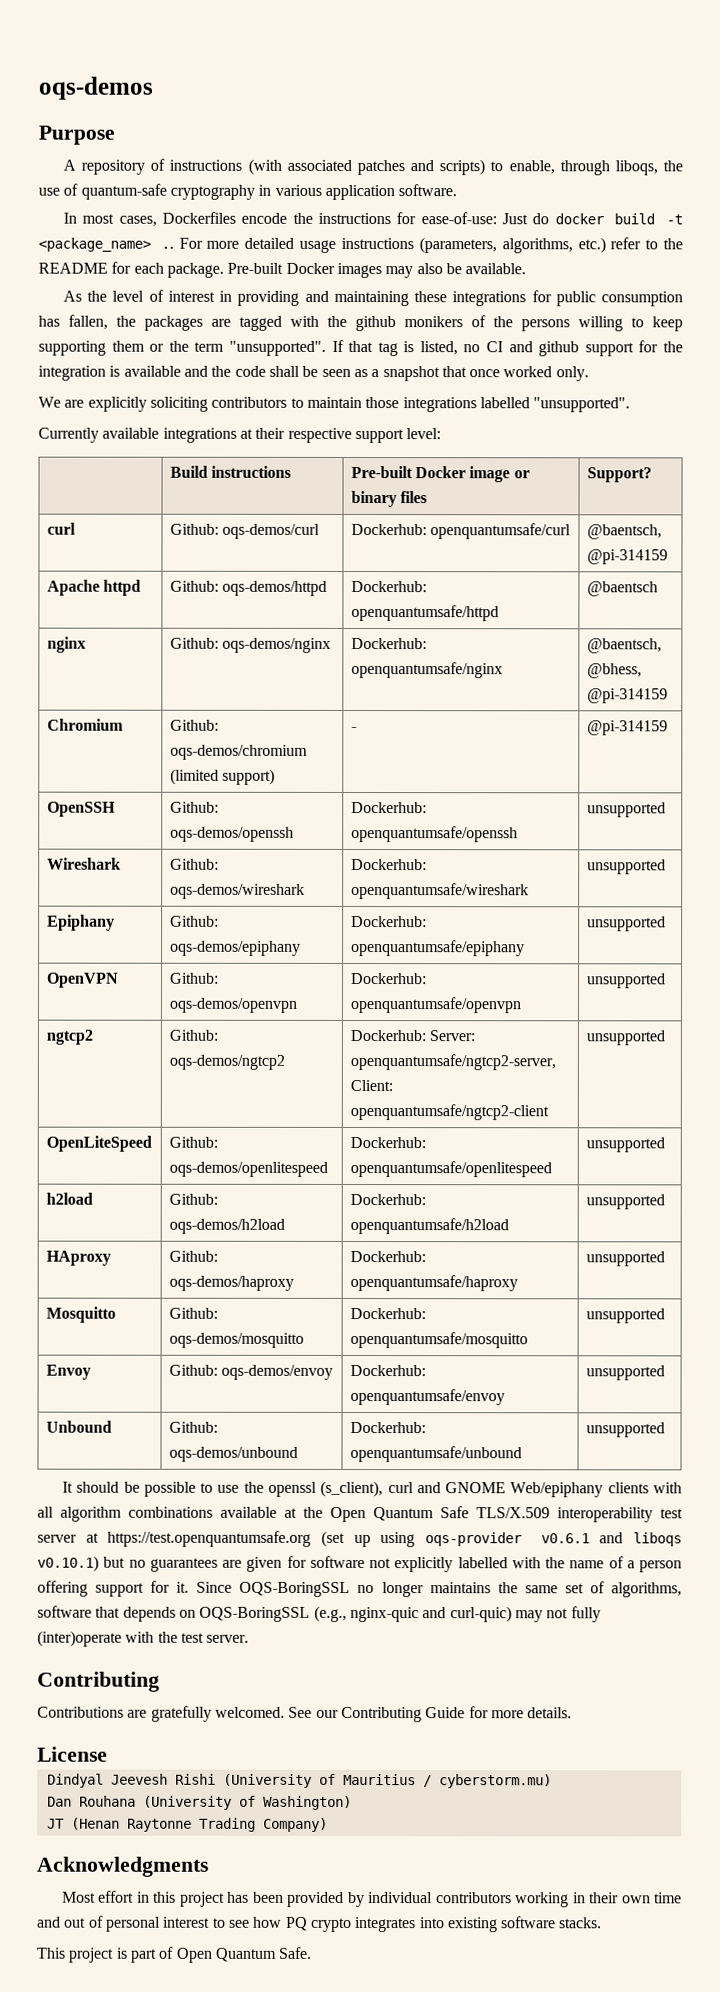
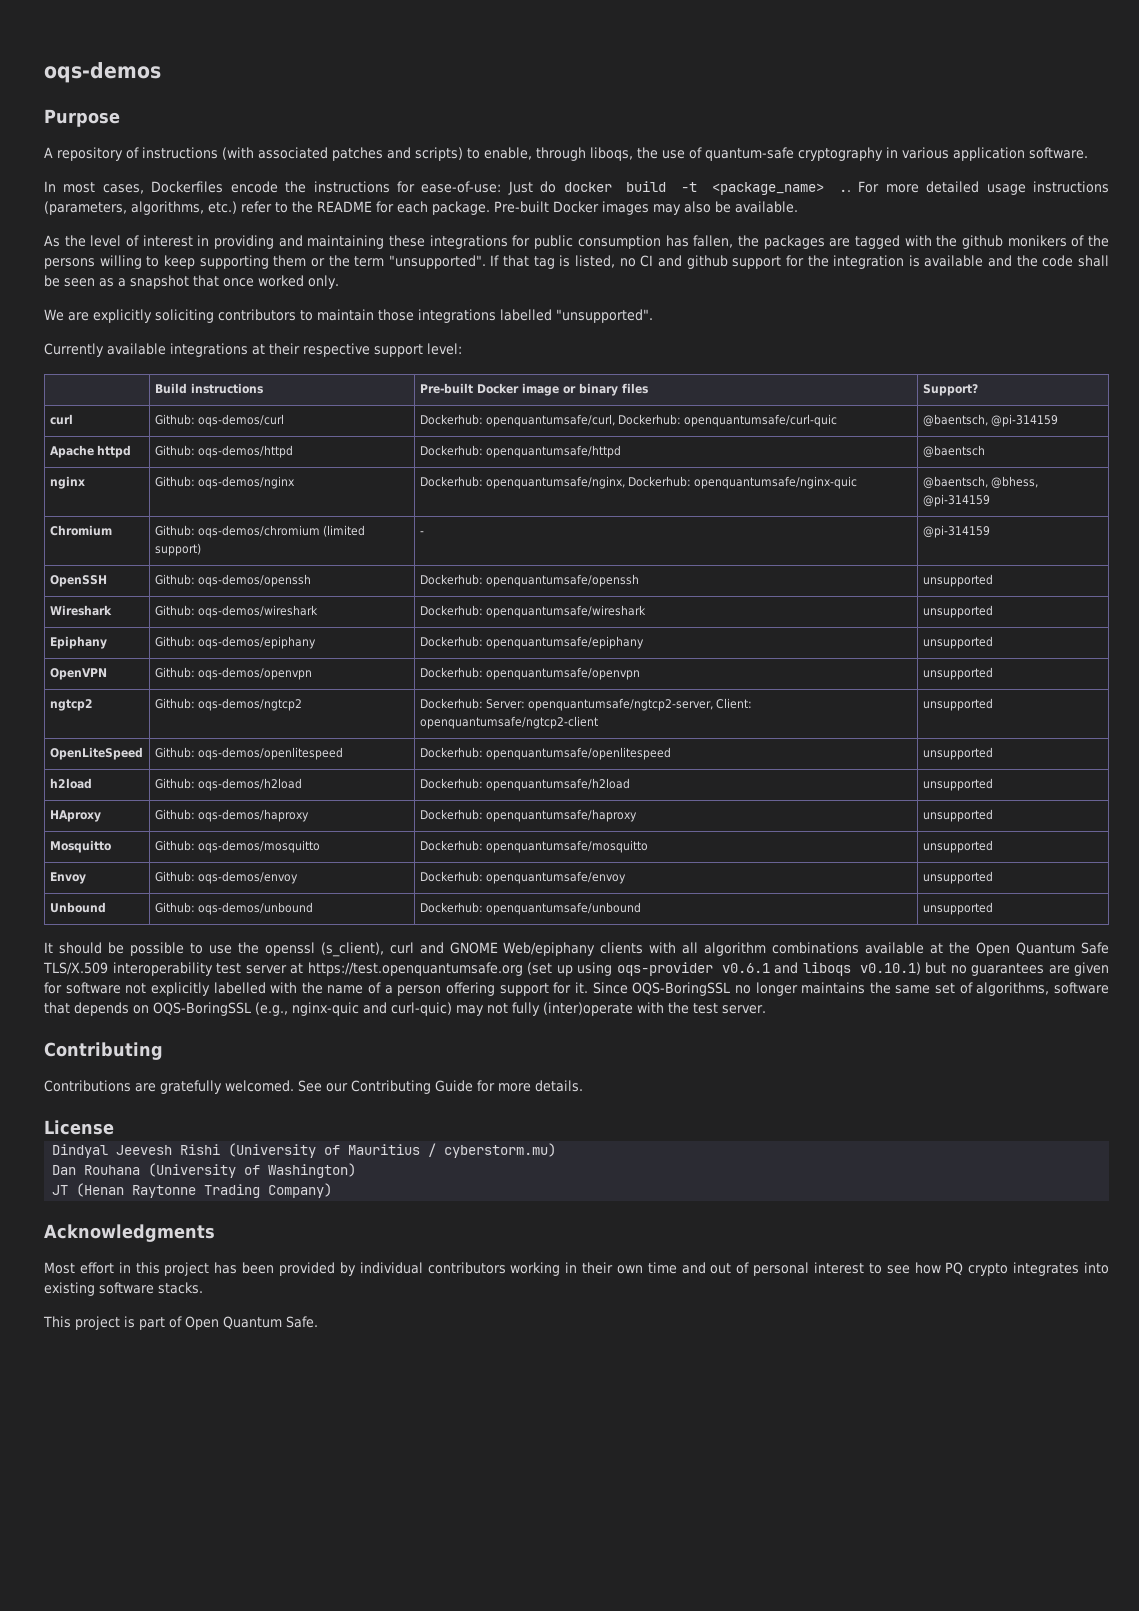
- curl | Github: oqs-demos/curl | Dockerhub: openquantumsafe/curl | @baentsch, @pi-314159
+ curl | Github: oqs-demos/curl | Dockerhub: openquantumsafe/curl, Dockerhub: openquantumsafe/curl-quic | @baentsch, @pi-314159
- nginx | Github: oqs-demos/nginx | Dockerhub: openquantumsafe/nginx | @baentsch, @bhess, @pi-314159
+ nginx | Github: oqs-demos/nginx | Dockerhub: openquantumsafe/nginx, Dockerhub: openquantumsafe/nginx-quic | @baentsch, @bhess, @pi-314159

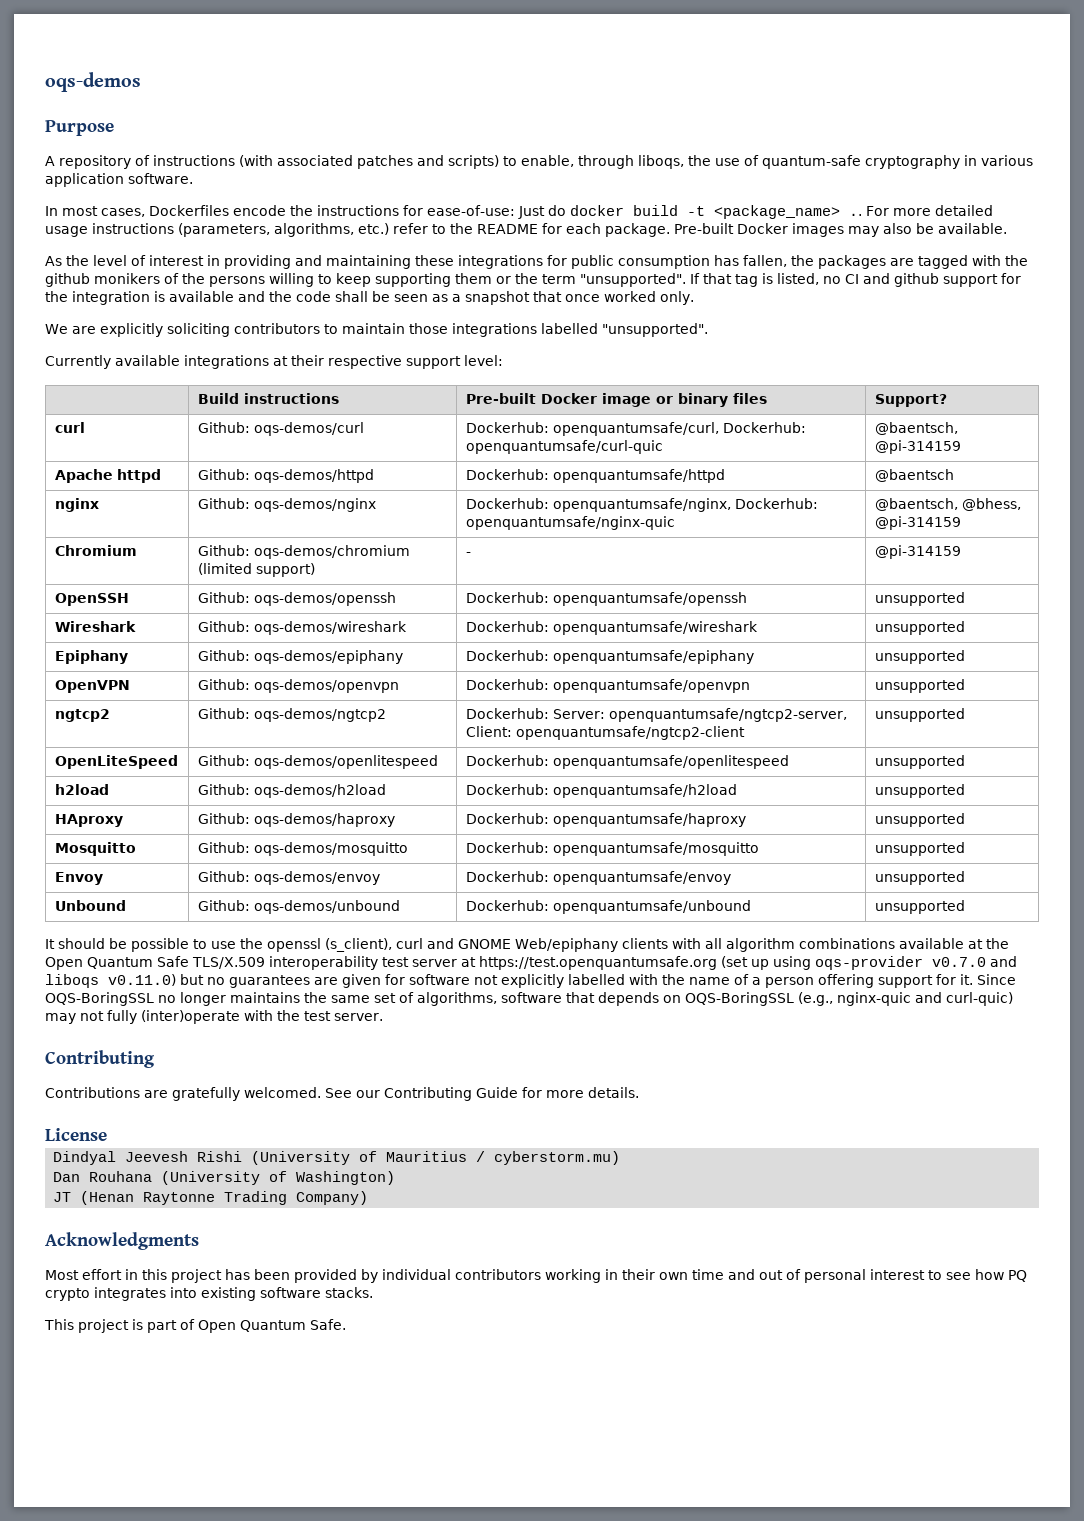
- It should be possible to use the openssl (s_client), curl and GNOME Web/epiphany clients with all algorithm combinations available at the Open Quantum Safe TLS/X.509 interoperability test server at https://test.openquantumsafe.org (set up using oqs-provider v0.6.1 and liboqs v0.10.1) but no guarantees are given for software not explicitly labelled with the name of a person offering support for it.
+ It should be possible to use the openssl (s_client), curl and GNOME Web/epiphany clients with all algorithm combinations available at the Open Quantum Safe TLS/X.509 interoperability test server at https://test.openquantumsafe.org (set up using oqs-provider v0.7.0 and liboqs v0.11.0) but no guarantees are given for software not explicitly labelled with the name of a person offering support for it.

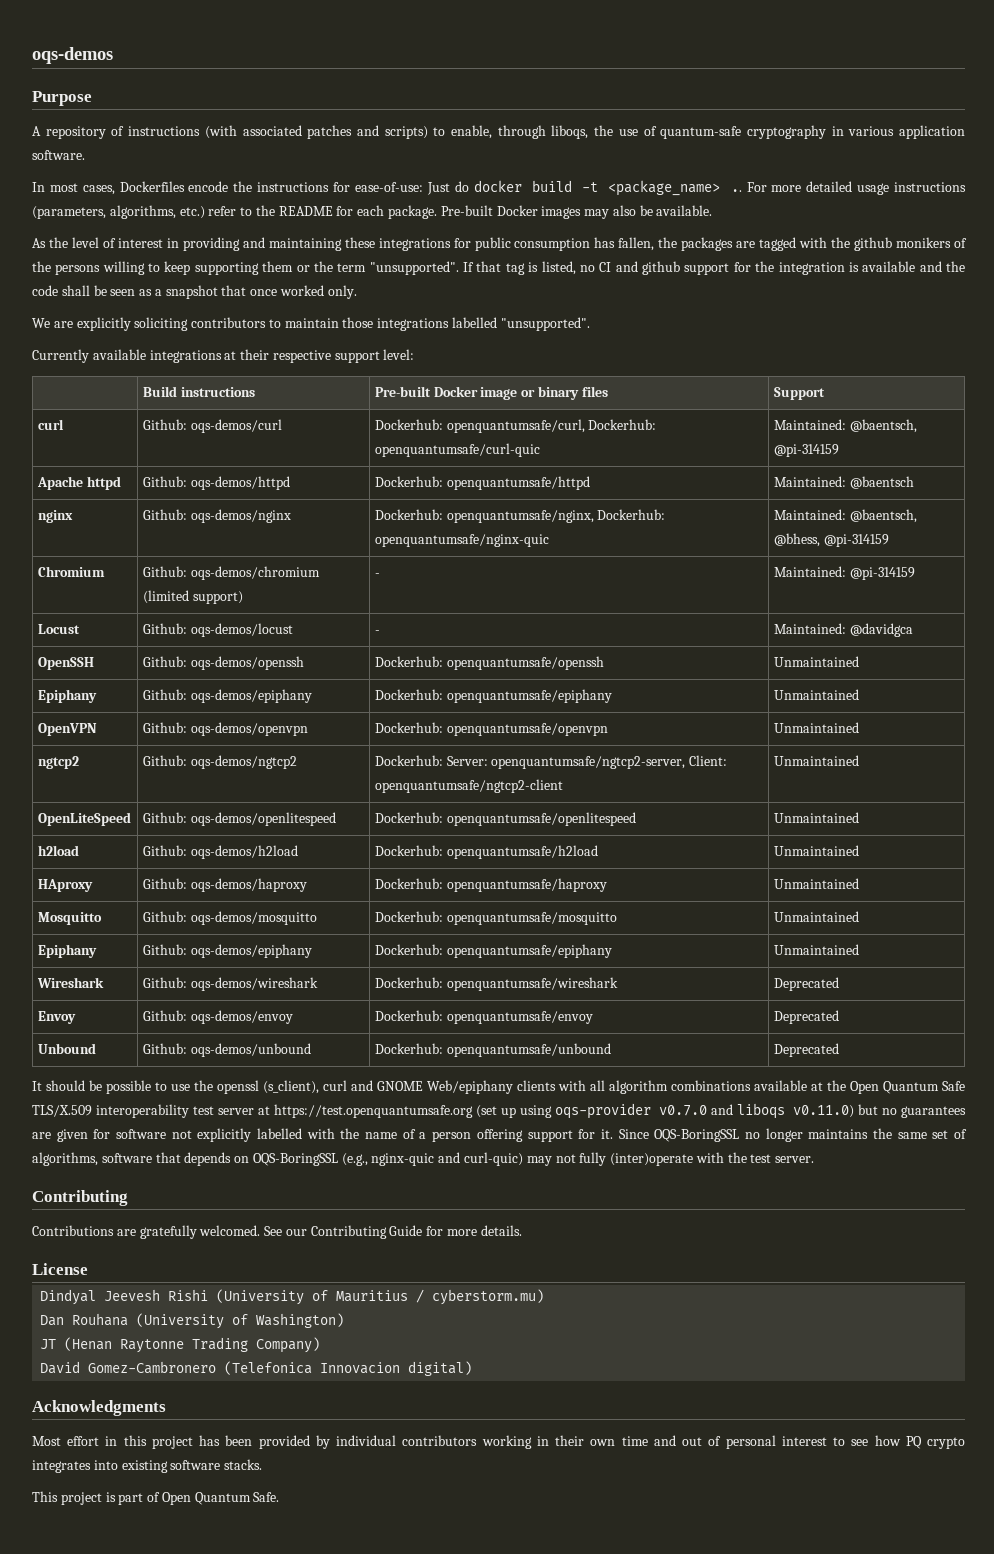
- | Build instructions | Pre-built Docker image or binary files | Support?
+ | Build instructions | Pre-built Docker image or binary files | Support
- curl | Github: oqs-demos/curl | Dockerhub: openquantumsafe/curl, Dockerhub: openquantumsafe/curl-quic | @baentsch, @pi-314159
+ curl | Github: oqs-demos/curl | Dockerhub: openquantumsafe/curl, Dockerhub: openquantumsafe/curl-quic | Maintained: @baentsch, @pi-314159
- Apache httpd | Github: oqs-demos/httpd | Dockerhub: openquantumsafe/httpd | @baentsch
+ Apache httpd | Github: oqs-demos/httpd | Dockerhub: openquantumsafe/httpd | Maintained: @baentsch
- nginx | Github: oqs-demos/nginx | Dockerhub: openquantumsafe/nginx, Dockerhub: openquantumsafe/nginx-quic | @baentsch, @bhess, @pi-314159
+ nginx | Github: oqs-demos/nginx | Dockerhub: openquantumsafe/nginx, Dockerhub: openquantumsafe/nginx-quic | Maintained: @baentsch, @bhess, @pi-314159
- Chromium | Github: oqs-demos/chromium (limited support) | - | @pi-314159
+ Chromium | Github: oqs-demos/chromium (limited support) | - | Maintained: @pi-314159
+ Locust | Github: oqs-demos/locust | - | Maintained: @davidgca
- OpenSSH | Github: oqs-demos/openssh | Dockerhub: openquantumsafe/openssh | unsupported
- Wireshark | Github: oqs-demos/wireshark | Dockerhub: openquantumsafe/wireshark | unsupported
- Epiphany | Github: oqs-demos/epiphany | Dockerhub: openquantumsafe/epiphany | unsupported
+ OpenSSH | Github: oqs-demos/openssh | Dockerhub: openquantumsafe/openssh | Unmaintained
+ Epiphany | Github: oqs-demos/epiphany | Dockerhub: openquantumsafe/epiphany | Unmaintained
- OpenVPN | Github: oqs-demos/openvpn | Dockerhub: openquantumsafe/openvpn | unsupported
+ OpenVPN | Github: oqs-demos/openvpn | Dockerhub: openquantumsafe/openvpn | Unmaintained
- ngtcp2 | Github: oqs-demos/ngtcp2 | Dockerhub: Server: openquantumsafe/ngtcp2-server, Client: openquantumsafe/ngtcp2-client | unsupported
+ ngtcp2 | Github: oqs-demos/ngtcp2 | Dockerhub: Server: openquantumsafe/ngtcp2-server, Client: openquantumsafe/ngtcp2-client | Unmaintained
- OpenLiteSpeed | Github: oqs-demos/openlitespeed | Dockerhub: openquantumsafe/openlitespeed | unsupported
+ OpenLiteSpeed | Github: oqs-demos/openlitespeed | Dockerhub: openquantumsafe/openlitespeed | Unmaintained
- h2load | Github: oqs-demos/h2load | Dockerhub: openquantumsafe/h2load | unsupported
+ h2load | Github: oqs-demos/h2load | Dockerhub: openquantumsafe/h2load | Unmaintained
- HAproxy | Github: oqs-demos/haproxy | Dockerhub: openquantumsafe/haproxy | unsupported
+ HAproxy | Github: oqs-demos/haproxy | Dockerhub: openquantumsafe/haproxy | Unmaintained
- Mosquitto | Github: oqs-demos/mosquitto | Dockerhub: openquantumsafe/mosquitto | unsupported
+ Mosquitto | Github: oqs-demos/mosquitto | Dockerhub: openquantumsafe/mosquitto | Unmaintained
+ Epiphany | Github: oqs-demos/epiphany | Dockerhub: openquantumsafe/epiphany | Unmaintained
+ Wireshark | Github: oqs-demos/wireshark | Dockerhub: openquantumsafe/wireshark | Deprecated
- Envoy | Github: oqs-demos/envoy | Dockerhub: openquantumsafe/envoy | unsupported
+ Envoy | Github: oqs-demos/envoy | Dockerhub: openquantumsafe/envoy | Deprecated
- Unbound | Github: oqs-demos/unbound | Dockerhub: openquantumsafe/unbound | unsupported
+ Unbound | Github: oqs-demos/unbound | Dockerhub: openquantumsafe/unbound | Deprecated
+ David Gomez-Cambronero (Telefonica Innovacion digital)

